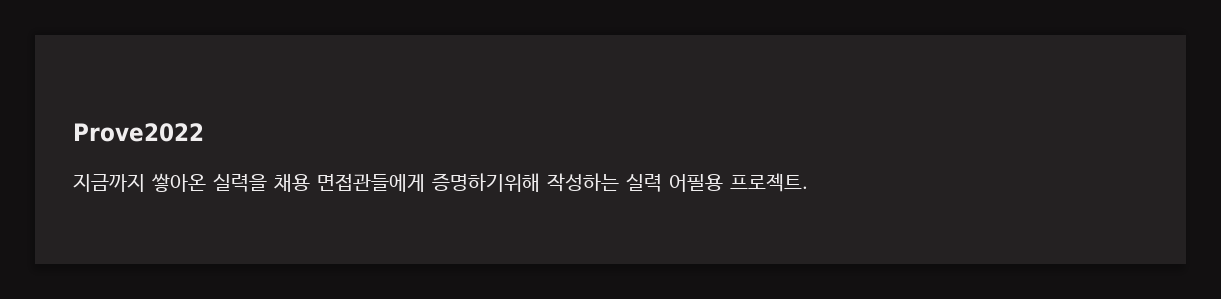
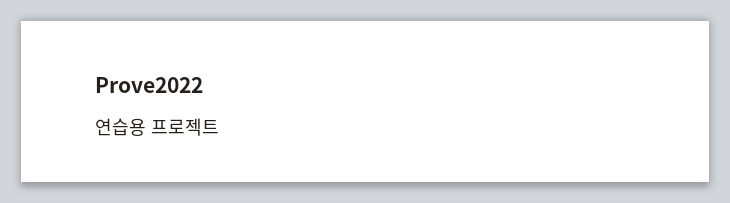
- 지금까지 쌓아온 실력을 채용 면접관들에게 증명하기위해 작성하는 실력 어필용 프로젝트.
+ 연습용 프로젝트

